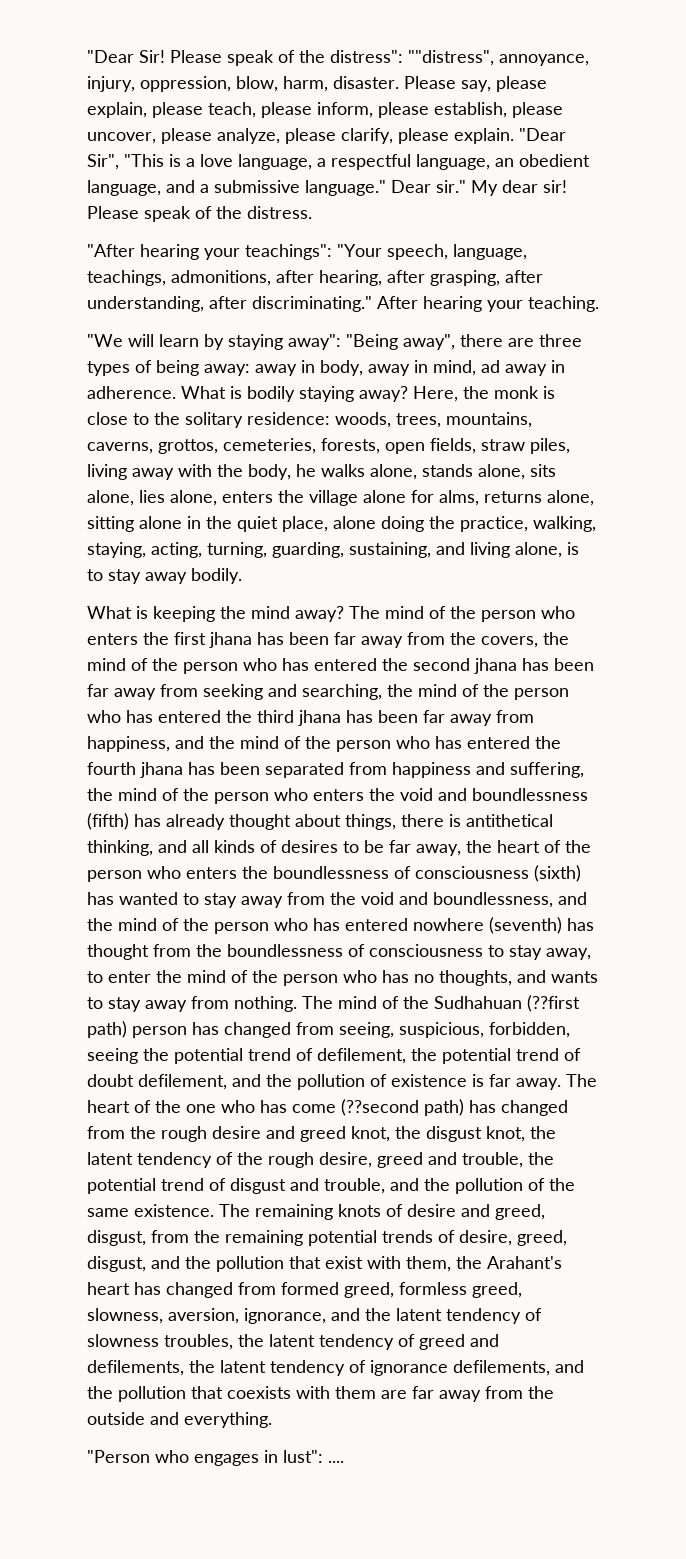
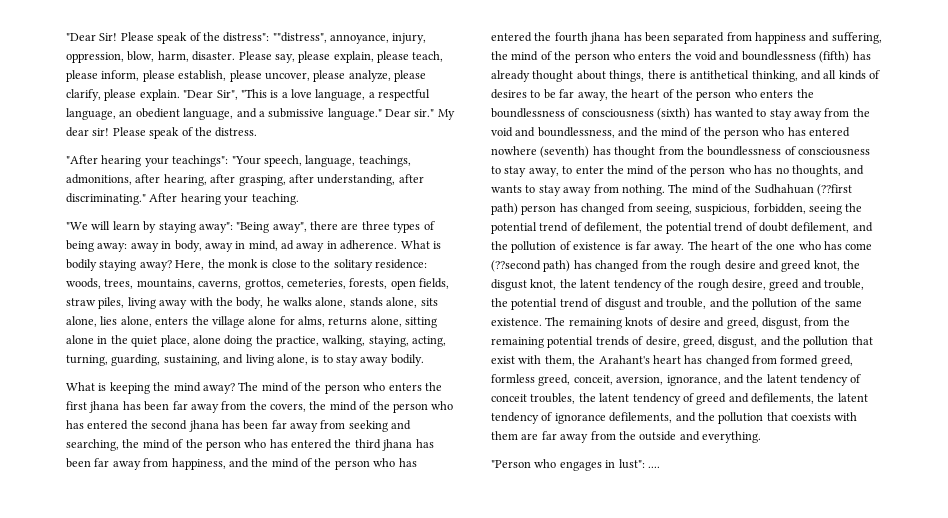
- The remaining knots of desire and greed, disgust, from the remaining potential trends of desire, greed, disgust, and the pollution that exist with them, the Arahant's heart has changed from formed greed, formless greed, slowness, aversion, ignorance, and the latent tendency of slowness troubles, the latent tendency of greed and defilements, the latent tendency of ignorance defilements, and the pollution that coexists with them are far away from the outside and everything.
+ The remaining knots of desire and greed, disgust, from the remaining potential trends of desire, greed, disgust, and the pollution that exist with them, the Arahant's heart has changed from formed greed, formless greed, conceit, aversion, ignorance, and the latent tendency of conceit troubles, the latent tendency of greed and defilements, the latent tendency of ignorance defilements, and the pollution that coexists with them are far away from the outside and everything.

